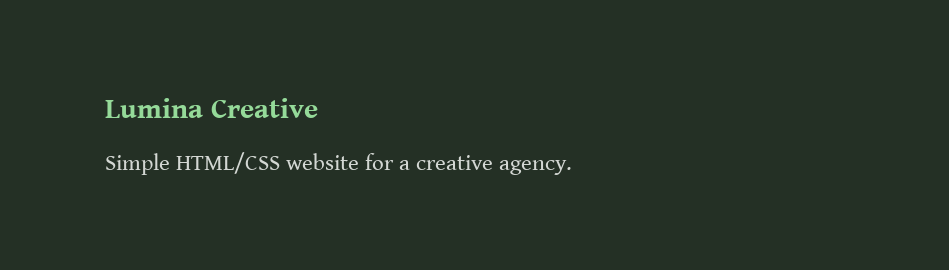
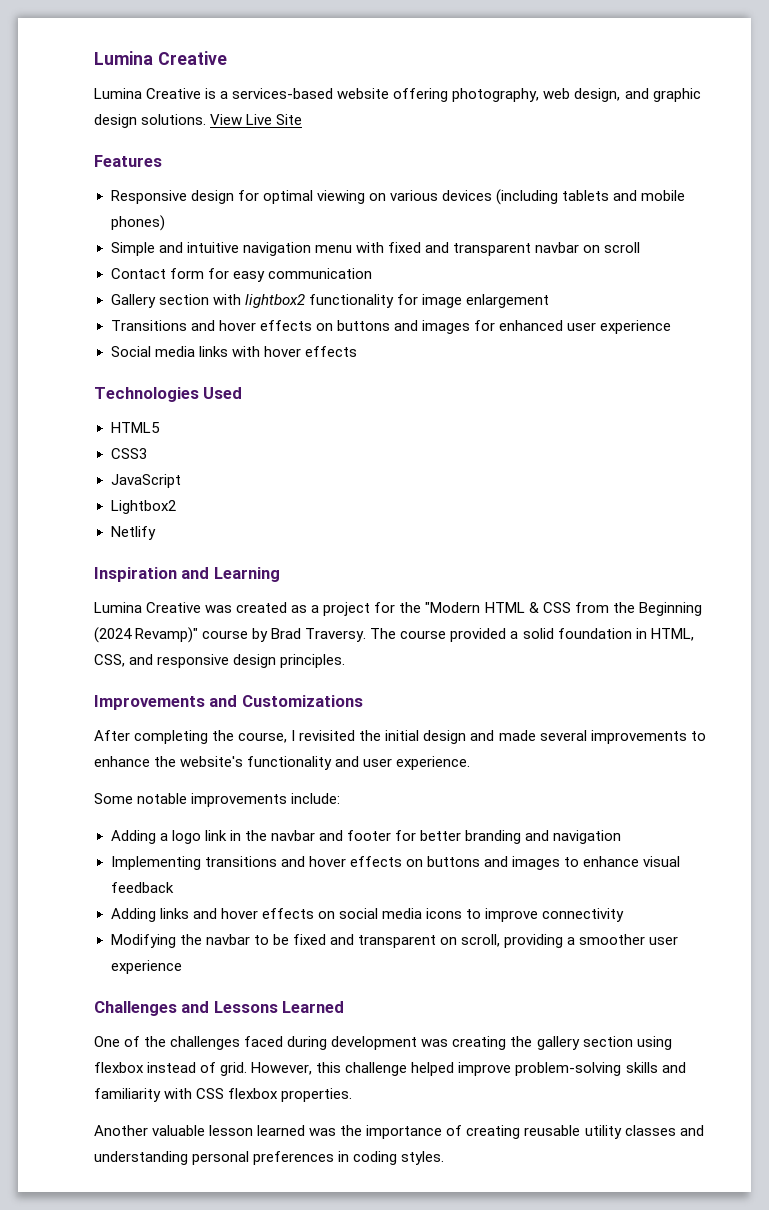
- Simple HTML/CSS website for a creative agency.
+ Lumina Creative is a services-based website offering photography, web design, and graphic design solutions. View Live Site
+ Features
+ Responsive design for optimal viewing on various devices (including tablets and mobile phones)
+ Simple and intuitive navigation menu with fixed and transparent navbar on scroll
+ Contact form for easy communication
+ Gallery section with lightbox2 functionality for image enlargement
+ Transitions and hover effects on buttons and images for enhanced user experience
+ Social media links with hover effects
+ Technologies Used
+ HTML5
+ CSS3
+ JavaScript
+ Lightbox2
+ Netlify
+ Inspiration and Learning
+ Lumina Creative was created as a project for the "Modern HTML & CSS from the Beginning (2024 Revamp)" course by Brad Traversy. The course provided a solid foundation in HTML, CSS, and responsive design principles.
+ Improvements and Customizations
+ After completing the course, I revisited the initial design and made several improvements to enhance the website's functionality and user experience.
+ Some notable improvements include:
+ Adding a logo link in the navbar and footer for better branding and navigation
+ Implementing transitions and hover effects on buttons and images to enhance visual feedback
+ Adding links and hover effects on social media icons to improve connectivity
+ Modifying the navbar to be fixed and transparent on scroll, providing a smoother user experience
+ Challenges and Lessons Learned
+ One of the challenges faced during development was creating the gallery section using flexbox instead of grid. However, this challenge helped improve problem-solving skills and familiarity with CSS flexbox properties.
+ Another valuable lesson learned was the importance of creating reusable utility classes and understanding personal preferences in coding styles.

